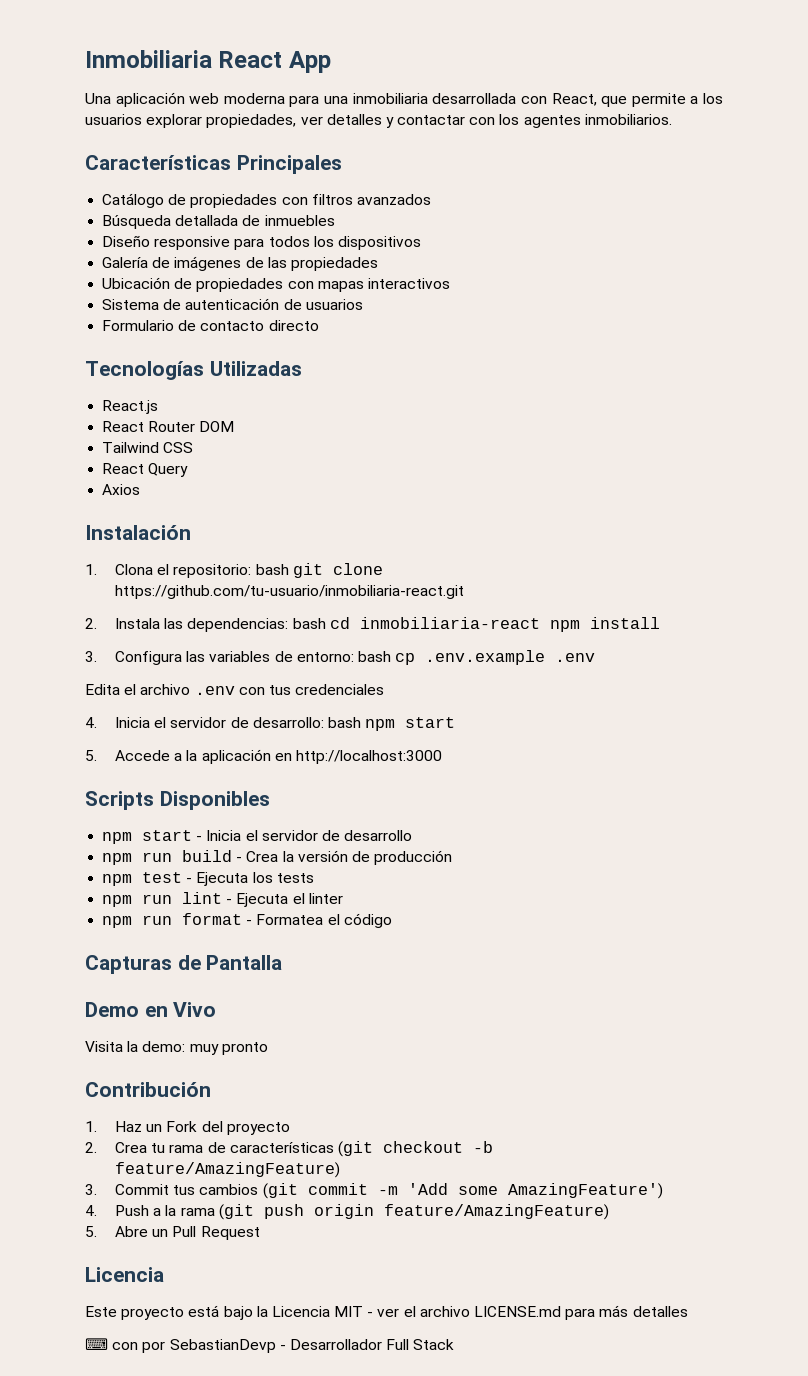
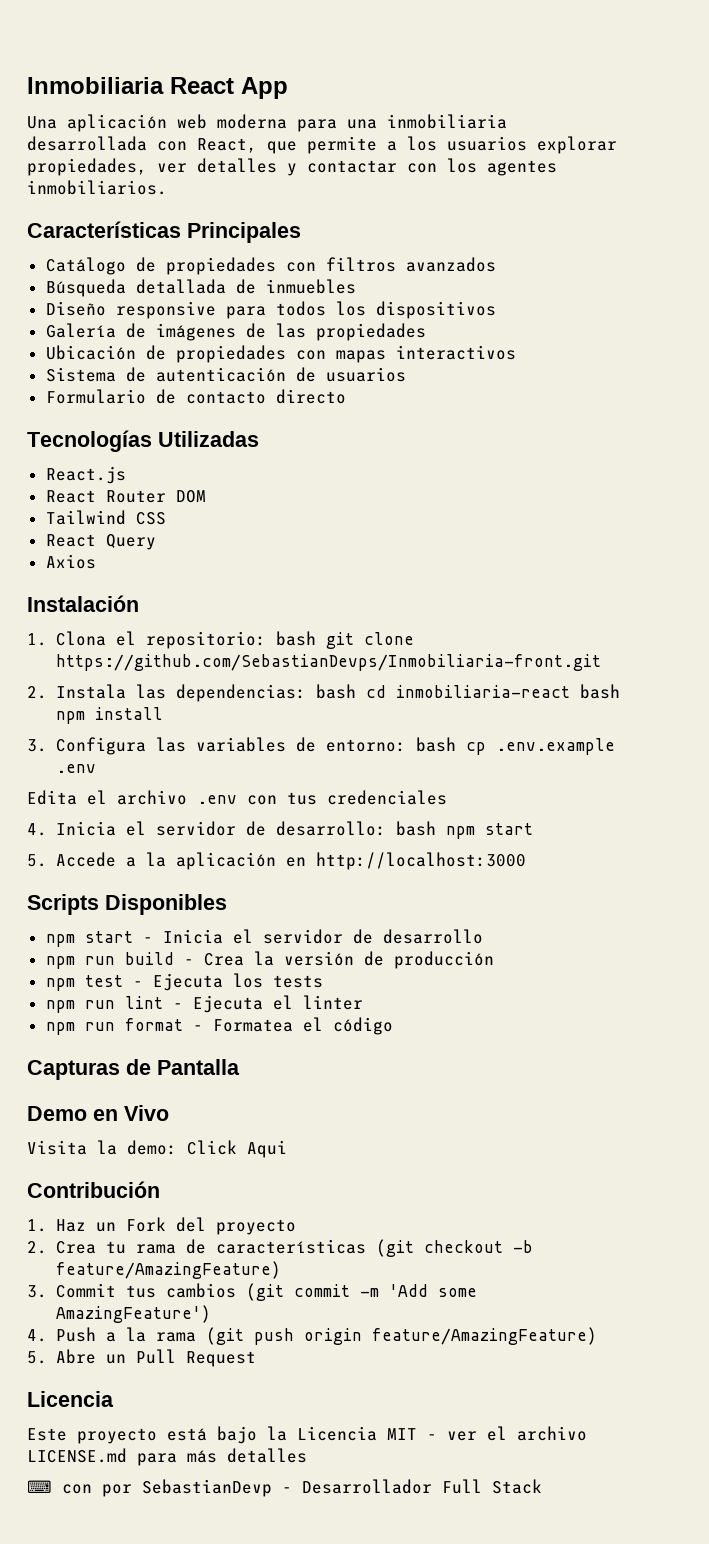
- 1. Clona el repositorio: bash git clone https://github.com/tu-usuario/inmobiliaria-react.git
+ 1. Clona el repositorio: bash git clone https://github.com/SebastianDevps/Inmobiliaria-front.git
- 2. Instala las dependencias: bash cd inmobiliaria-react npm install
+ 2. Instala las dependencias: bash cd inmobiliaria-react bash npm install
- Visita la demo: muy pronto
+ Visita la demo: Click Aqui

